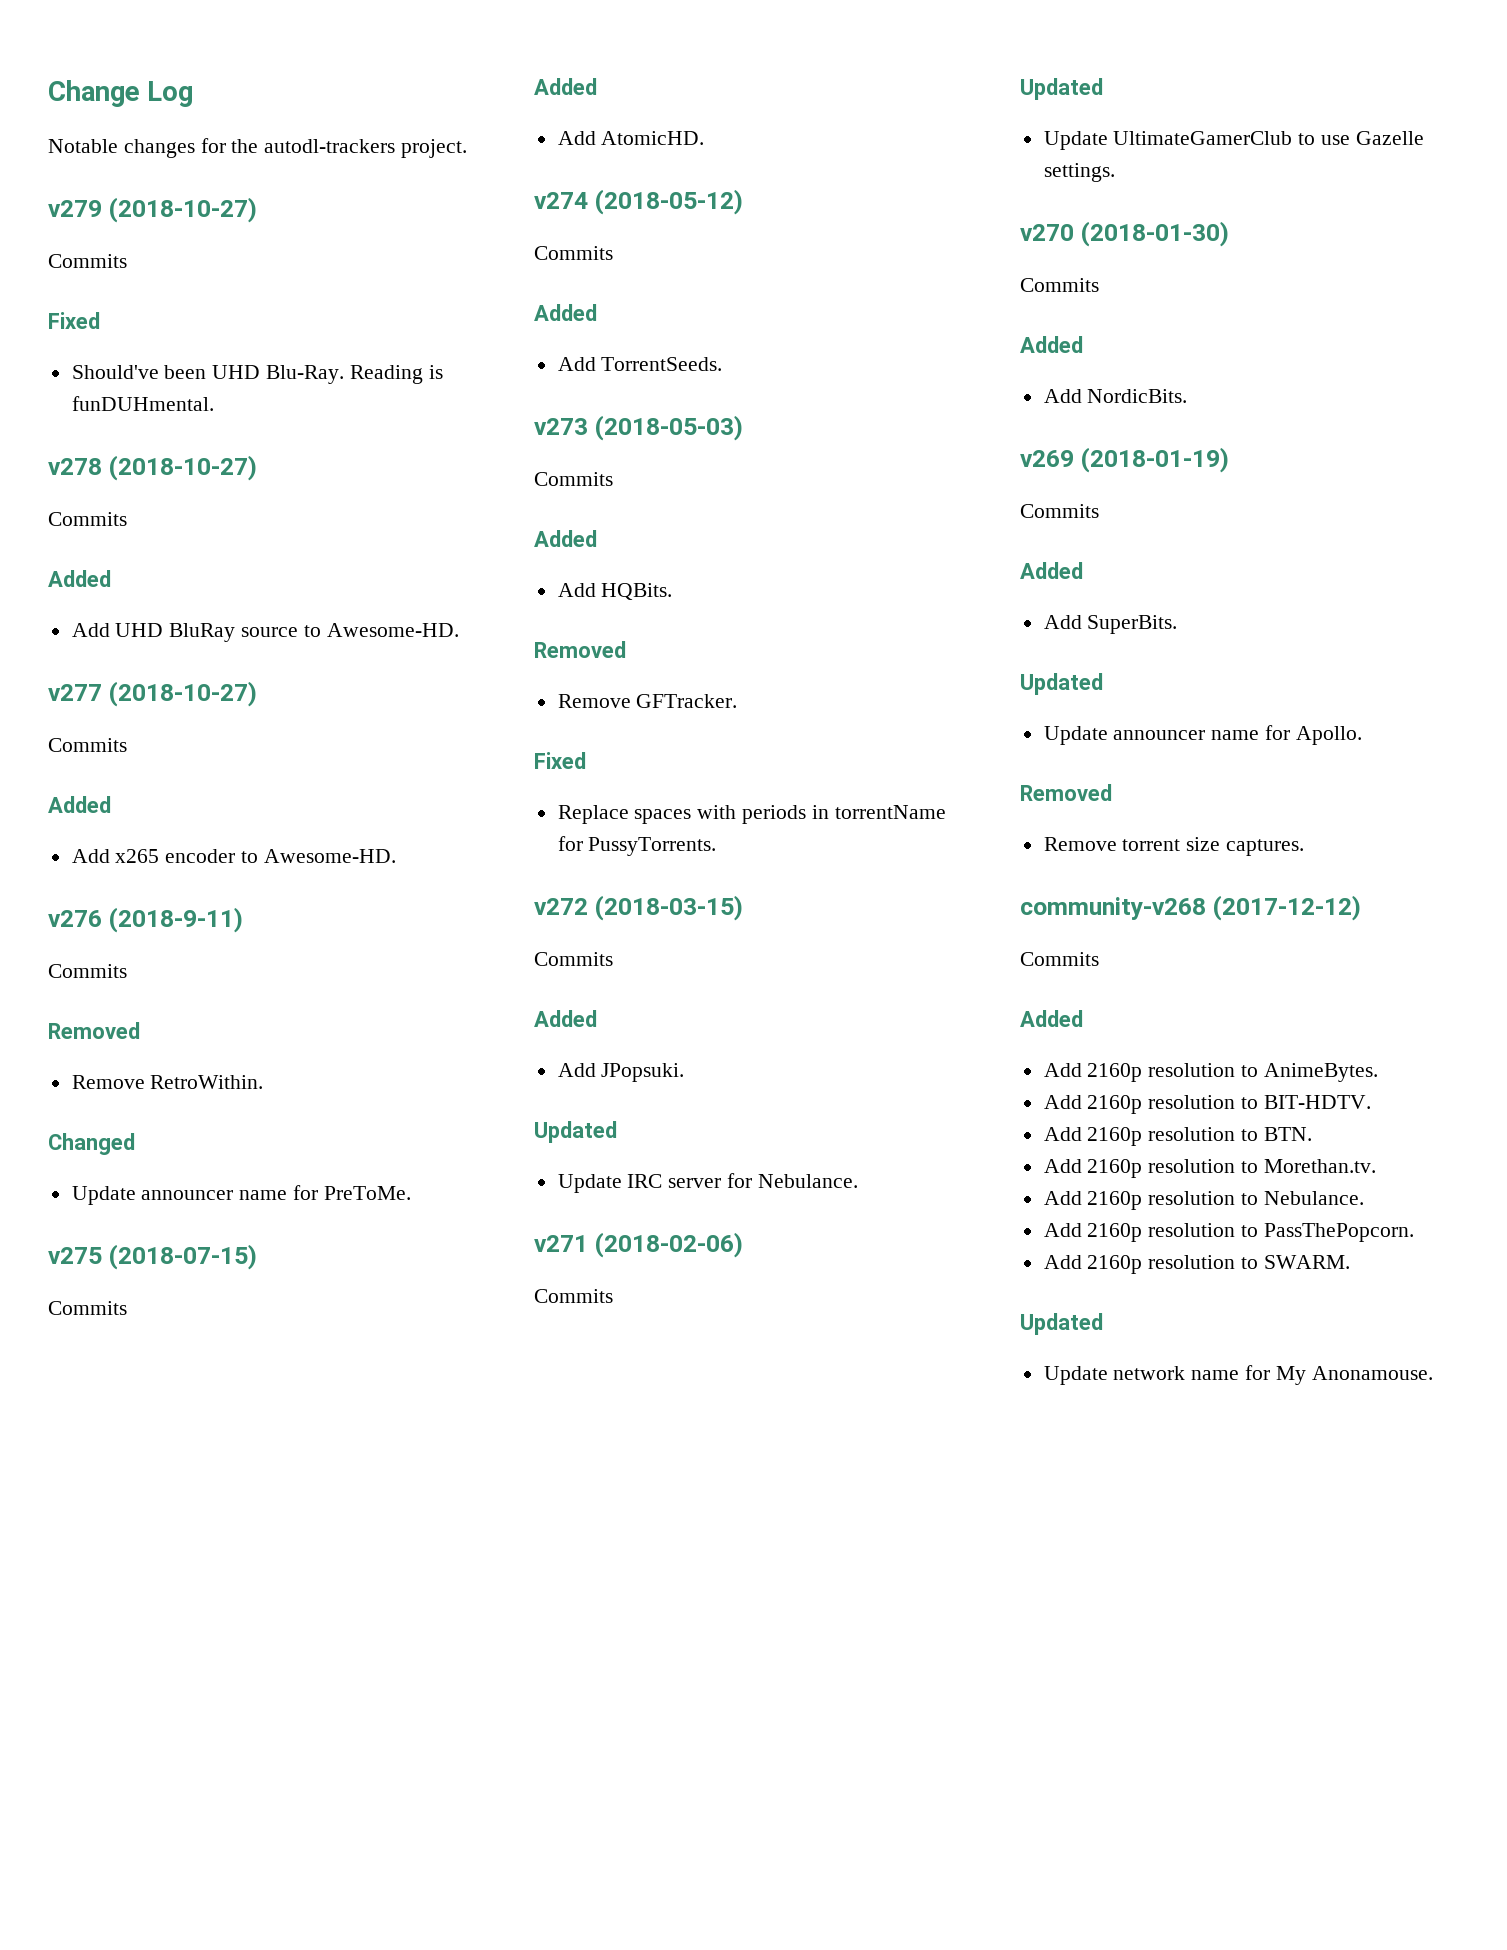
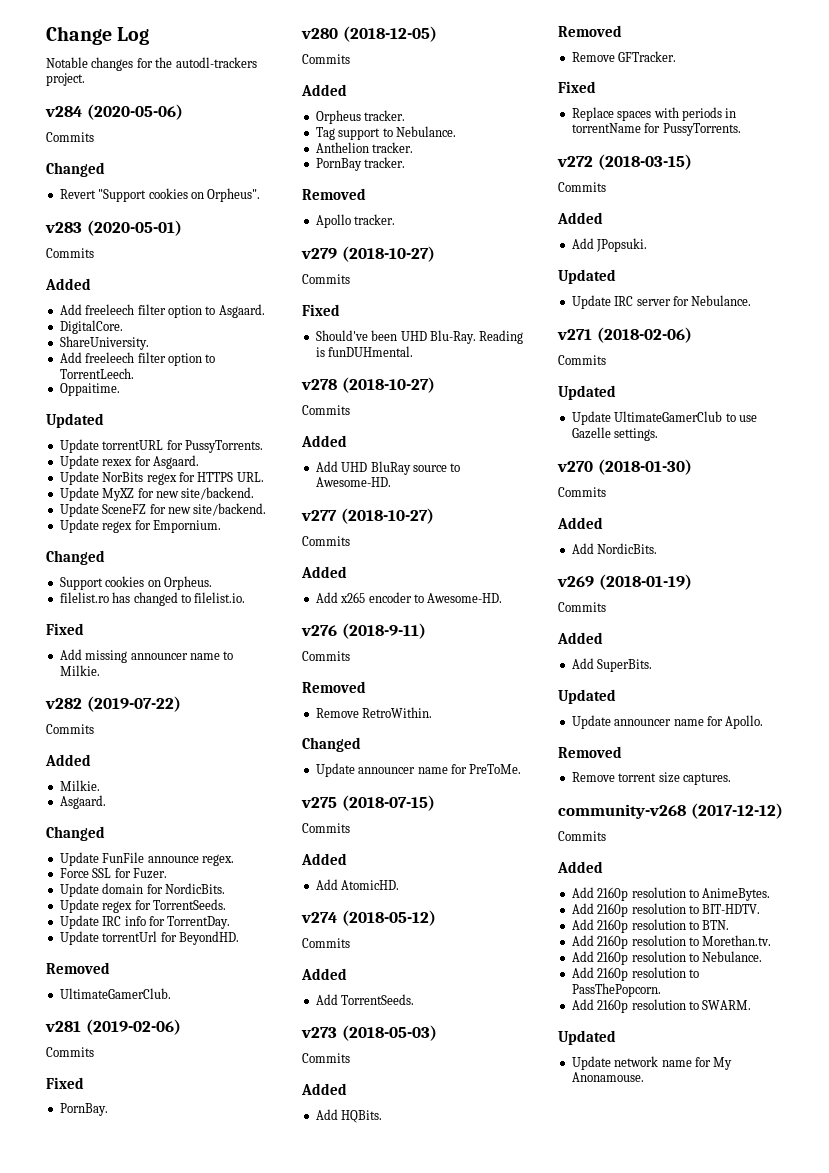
+ v284 (2020-05-06)
+ Commits
+ Changed
+ Revert "Support cookies on Orpheus".
+ v283 (2020-05-01)
+ Commits
+ Added
+ Add freeleech filter option to Asgaard.
+ DigitalCore.
+ ShareUniversity.
+ Add freeleech filter option to TorrentLeech.
+ Oppaitime.
+ Updated
+ Update torrentURL for PussyTorrents.
+ Update rexex for Asgaard.
+ Update NorBits regex for HTTPS URL.
+ Update MyXZ for new site/backend.
+ Update SceneFZ for new site/backend.
+ Update regex for Empornium.
+ Changed
+ Support cookies on Orpheus.
+ filelist.ro has changed to filelist.io.
+ Fixed
+ Add missing announcer name to Milkie.
+ v282 (2019-07-22)
+ Commits
+ Added
+ Milkie.
+ Asgaard.
+ Changed
+ Update FunFile announce regex.
+ Force SSL for Fuzer.
+ Update domain for NordicBits.
+ Update regex for TorrentSeeds.
+ Update IRC info for TorrentDay.
+ Update torrentUrl for BeyondHD.
+ Removed
+ UltimateGamerClub.
+ v281 (2019-02-06)
+ Commits
+ Fixed
+ PornBay.
+ v280 (2018-12-05)
+ Commits
+ Added
+ Orpheus tracker.
+ Tag support to Nebulance.
+ Anthelion tracker.
+ PornBay tracker.
+ Removed
+ Apollo tracker.

